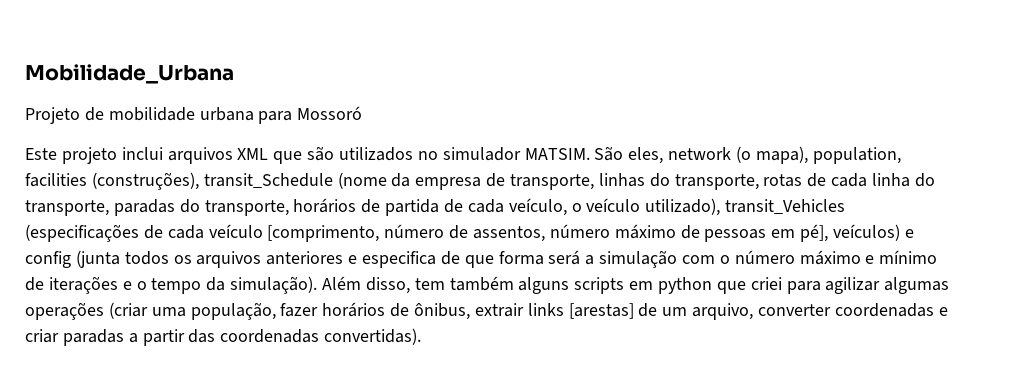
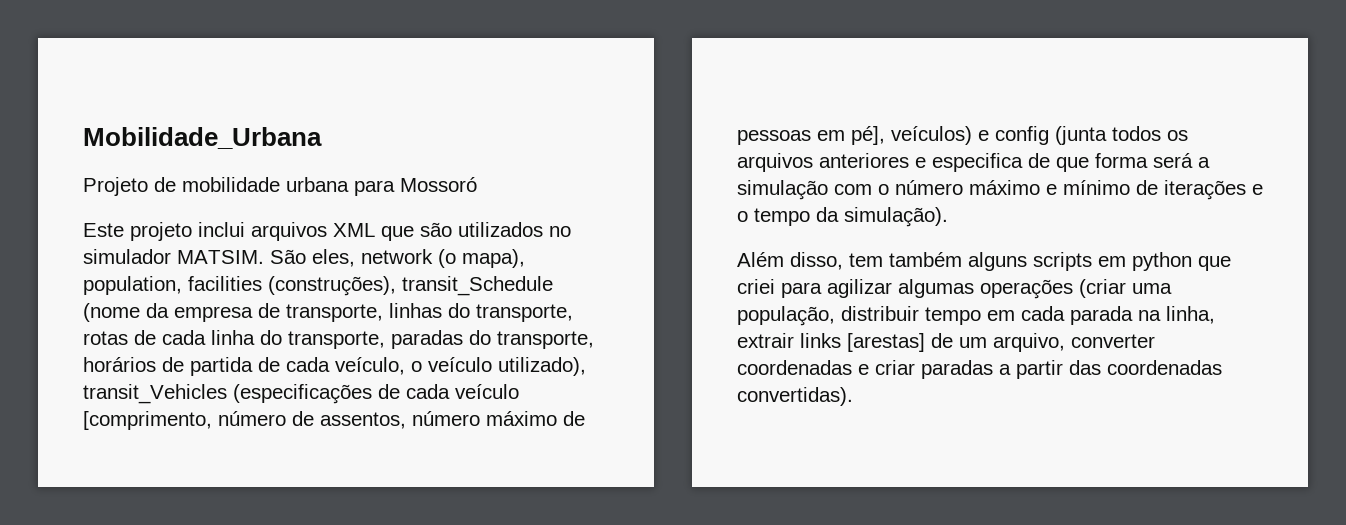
- São eles, network (o mapa), population, facilities (construções), transit_Schedule (nome da empresa de transporte, linhas do transporte, rotas de cada linha do transporte, paradas do transporte, horários de partida de cada veículo, o veículo utilizado), transit_Vehicles (especificações de cada veículo [comprimento, número de assentos, número máximo de pessoas em pé], veículos) e config (junta todos os arquivos anteriores e especifica de que forma será a simulação com o número máximo e mínimo de iterações e o tempo da simulação). Além disso, tem também alguns scripts em python que criei para agilizar algumas operações (criar uma população, fazer horários de ônibus, extrair links [arestas] de um arquivo, converter coordenadas e criar paradas a partir das coordenadas convertidas).
+ São eles, network (o mapa), population, facilities (construções), transit_Schedule (nome da empresa de transporte, linhas do transporte, rotas de cada linha do transporte, paradas do transporte, horários de partida de cada veículo, o veículo utilizado), transit_Vehicles (especificações de cada veículo [comprimento, número de assentos, número máximo de pessoas em pé], veículos) e config (junta todos os arquivos anteriores e especifica de que forma será a simulação com o número máximo e mínimo de iterações e o tempo da simulação).
+ Além disso, tem também alguns scripts em python que criei para agilizar algumas operações (criar uma população, distribuir tempo em cada parada na linha, extrair links [arestas] de um arquivo, converter coordenadas e criar paradas a partir das coordenadas convertidas).

